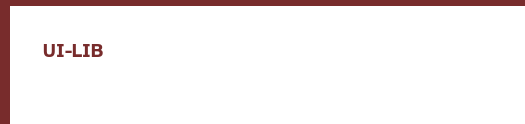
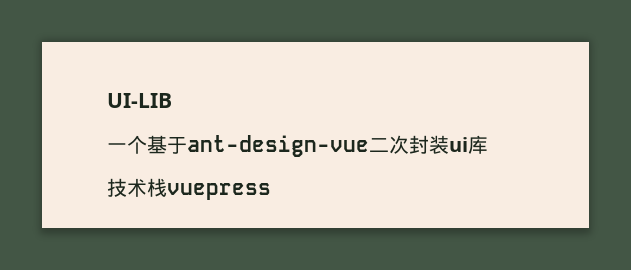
+ 一个基于ant-design-vue二次封装ui库
+ 技术栈vuepress

